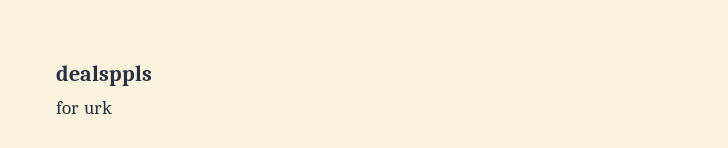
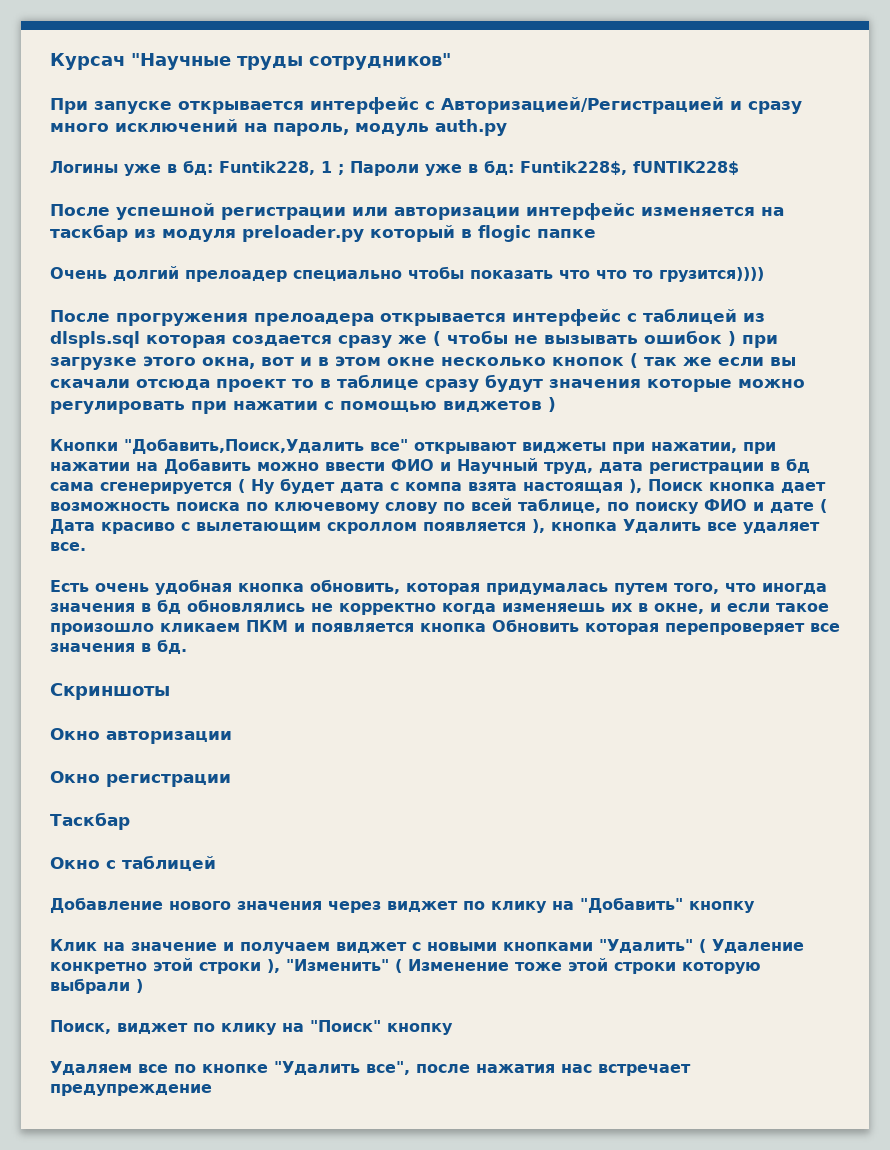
- dealsppls
- for urk
+ Курсач "Научные труды сотрудников"
+ При запуске открывается интерфейс с Авторизацией/Регистрацией и сразу много исключений на пароль, модуль auth.py
+ Логины уже в бд: Funtik228, 1 ; Пароли уже в бд: Funtik228$, fUNTIK228$
+ После успешной регистрации или авторизации интерфейс изменяется на таскбар из модуля preloader.py который в flogic папке
+ Очень долгий прелоадер специально чтобы показать что что то грузится))))
+ После прогружения прелоадера открывается интерфейс с таблицей из dlspls.sql которая создается сразу же ( чтобы не вызывать ошибок ) при загрузке этого окна, вот и в этом окне несколько кнопок ( так же если вы скачали отсюда проект то в таблице сразу будут значения которые можно регулировать при нажатии с помощью виджетов )
+ Кнопки "Добавить,Поиск,Удалить все" открывают виджеты при нажатии, при нажатии на Добавить можно ввести ФИО и Научный труд, дата регистрации в бд сама сгенерируется ( Ну будет дата с компа взята настоящая ), Поиск кнопка дает возможность поиска по ключевому слову по всей таблице, по поиску ФИО и дате ( Дата красиво с вылетающим скроллом появляется ), кнопка Удалить все удаляет все.
+ Есть очень удобная кнопка обновить, которая придумалась путем того, что иногда значения в бд обновлялись не корректно когда изменяешь их в окне, и если такое произошло кликаем ПКМ и появляется кнопка Обновить которая перепроверяет все значения в бд.
+ Скриншоты
+ Окно авторизации
+ Окно регистрации
+ Таскбар
+ Окно с таблицей
+ Добавление нового значения через виджет по клику на "Добавить" кнопку
+ Клик на значение и получаем виджет с новыми кнопками "Удалить" ( Удаление конкретно этой строки ), "Изменить" ( Изменение тоже этой строки которую выбрали )
+ Поиск, виджет по клику на "Поиск" кнопку
+ Удаляем все по кнопке "Удалить все", после нажатия нас встречает предупреждение

